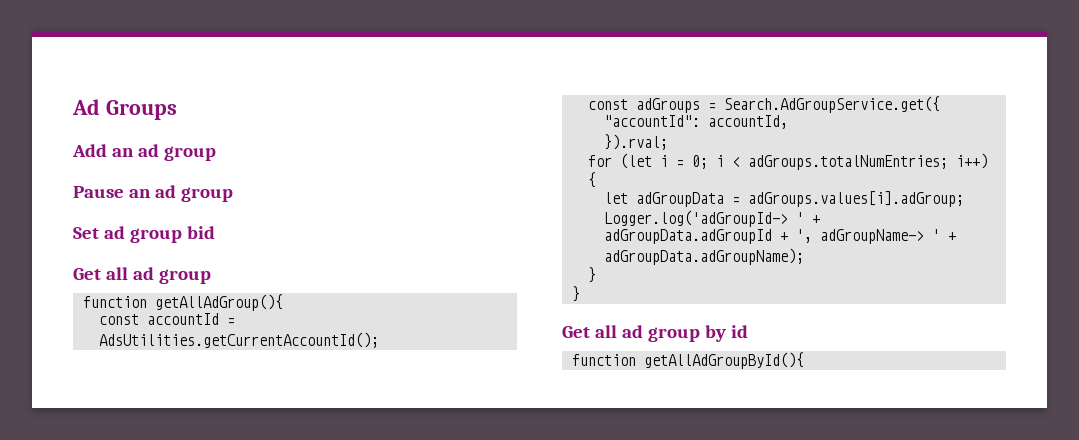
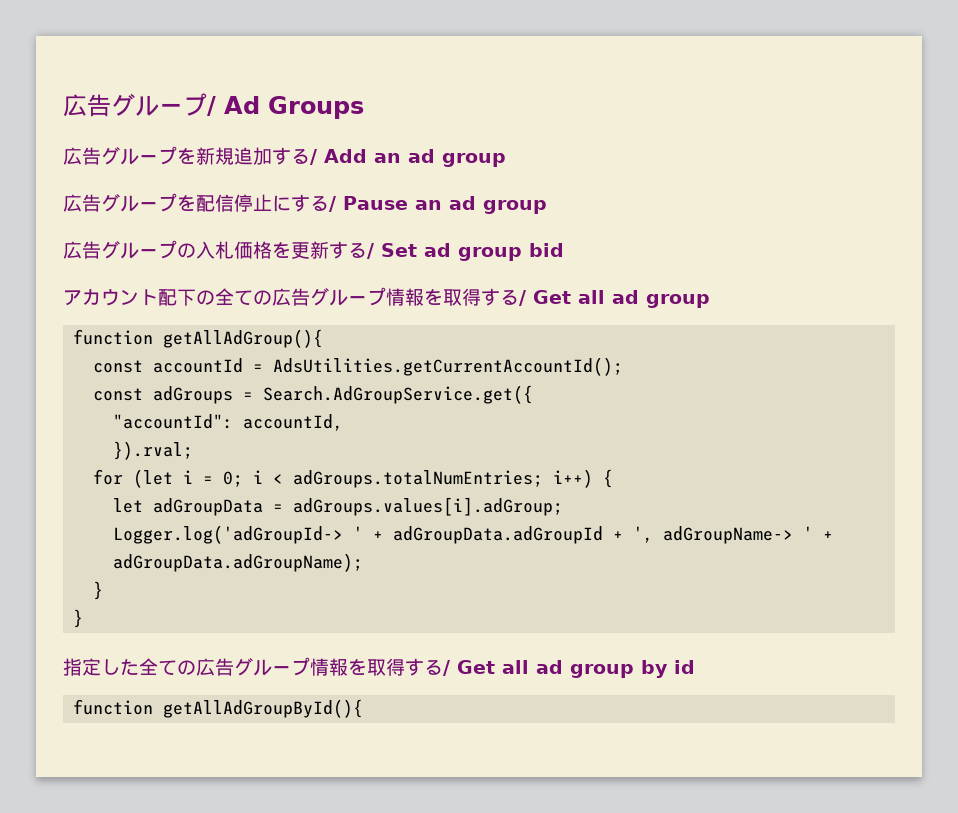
- Ad Groups
- Add an ad group
- Pause an ad group
- Set ad group bid
- Get all ad group
+ 広告グループ/ Ad Groups
+ 広告グループを新規追加する/ Add an ad group
+ 広告グループを配信停止にする/ Pause an ad group
+ 広告グループの入札価格を更新する/ Set ad group bid
+ アカウント配下の全ての広告グループ情報を取得する/ Get all ad group
- Get all ad group by id
+ 指定した全ての広告グループ情報を取得する/ Get all ad group by id

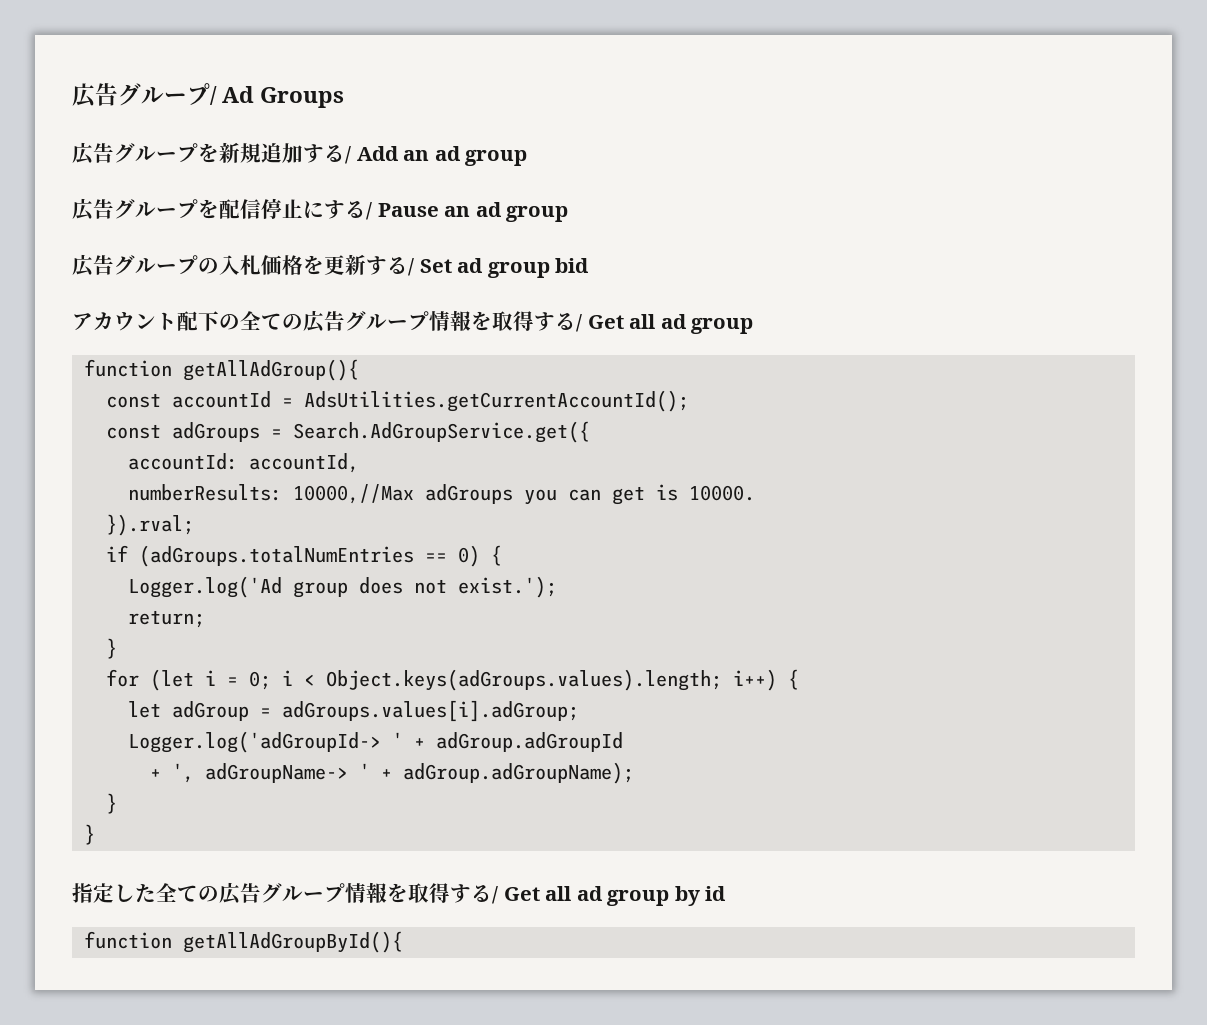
- "accountId": accountId,
+ accountId: accountId,
+ numberResults: 10000,//Max adGroups you can get is 10000.
  }).rval;
+ if (adGroups.totalNumEntries == 0) {
+ Logger.log('Ad group does not exist.');
+ return;
+ }
- for (let i = 0; i < adGroups.totalNumEntries; i++) {
+ for (let i = 0; i < Object.keys(adGroups.values).length; i++) {
- let adGroupData = adGroups.values[i].adGroup;
+ let adGroup = adGroups.values[i].adGroup;
- Logger.log('adGroupId-> ' + adGroupData.adGroupId + ', adGroupName-> ' + adGroupData.adGroupName);
+ Logger.log('adGroupId-> ' + adGroup.adGroupId
+ + ', adGroupName-> ' + adGroup.adGroupName);

